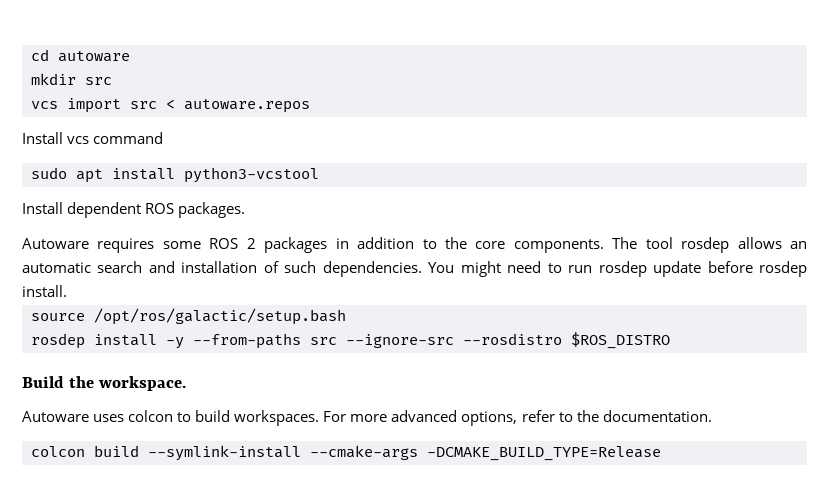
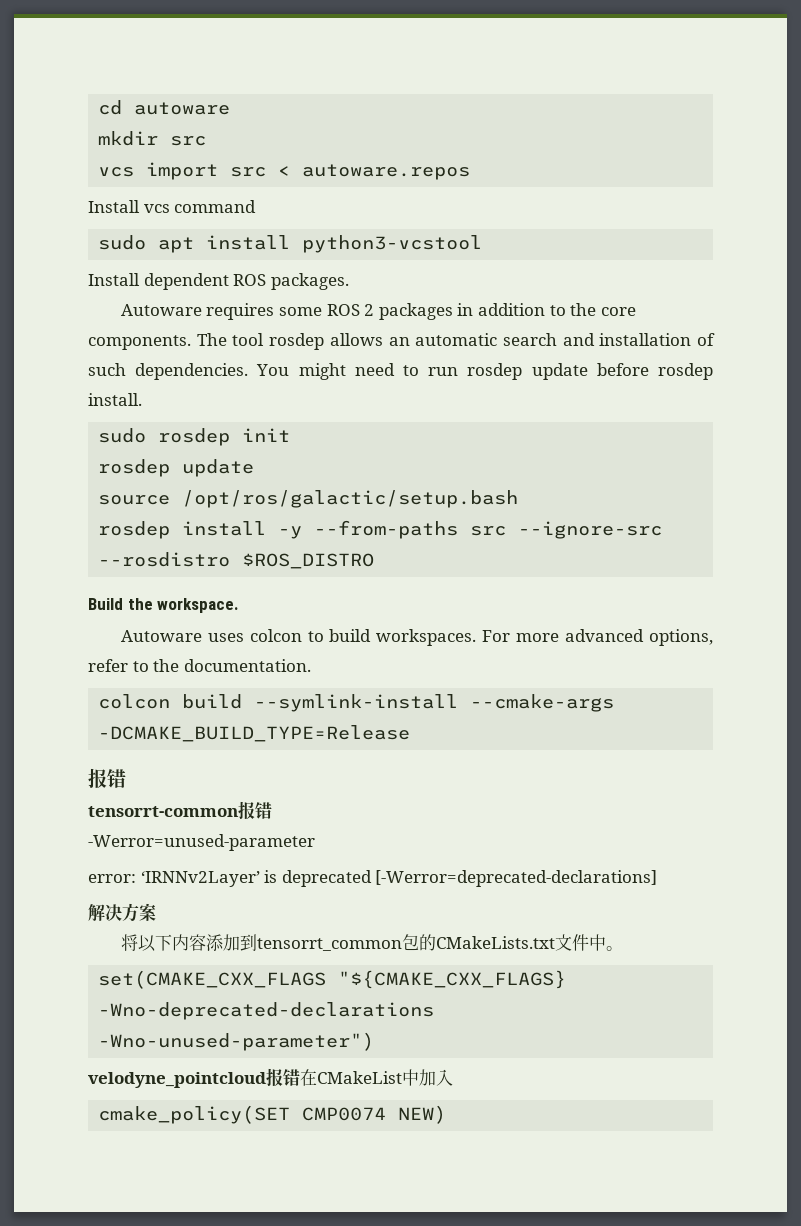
+ sudo rosdep init
+ rosdep update
  colcon build --symlink-install --cmake-args -DCMAKE_BUILD_TYPE=Release
+ 报错
+ tensorrt-common报错
+ -Werror=unused-parameter
+ error: ‘IRNNv2Layer’ is deprecated [-Werror=deprecated-declarations]
+ 解决方案
+ 将以下内容添加到tensorrt_common包的CMakeLists.txt文件中。
+ set(CMAKE_CXX_FLAGS "${CMAKE_CXX_FLAGS} -Wno-deprecated-declarations -Wno-unused-parameter")
+ velodyne_pointcloud报错在CMakeList中加入
+ cmake_policy(SET CMP0074 NEW)

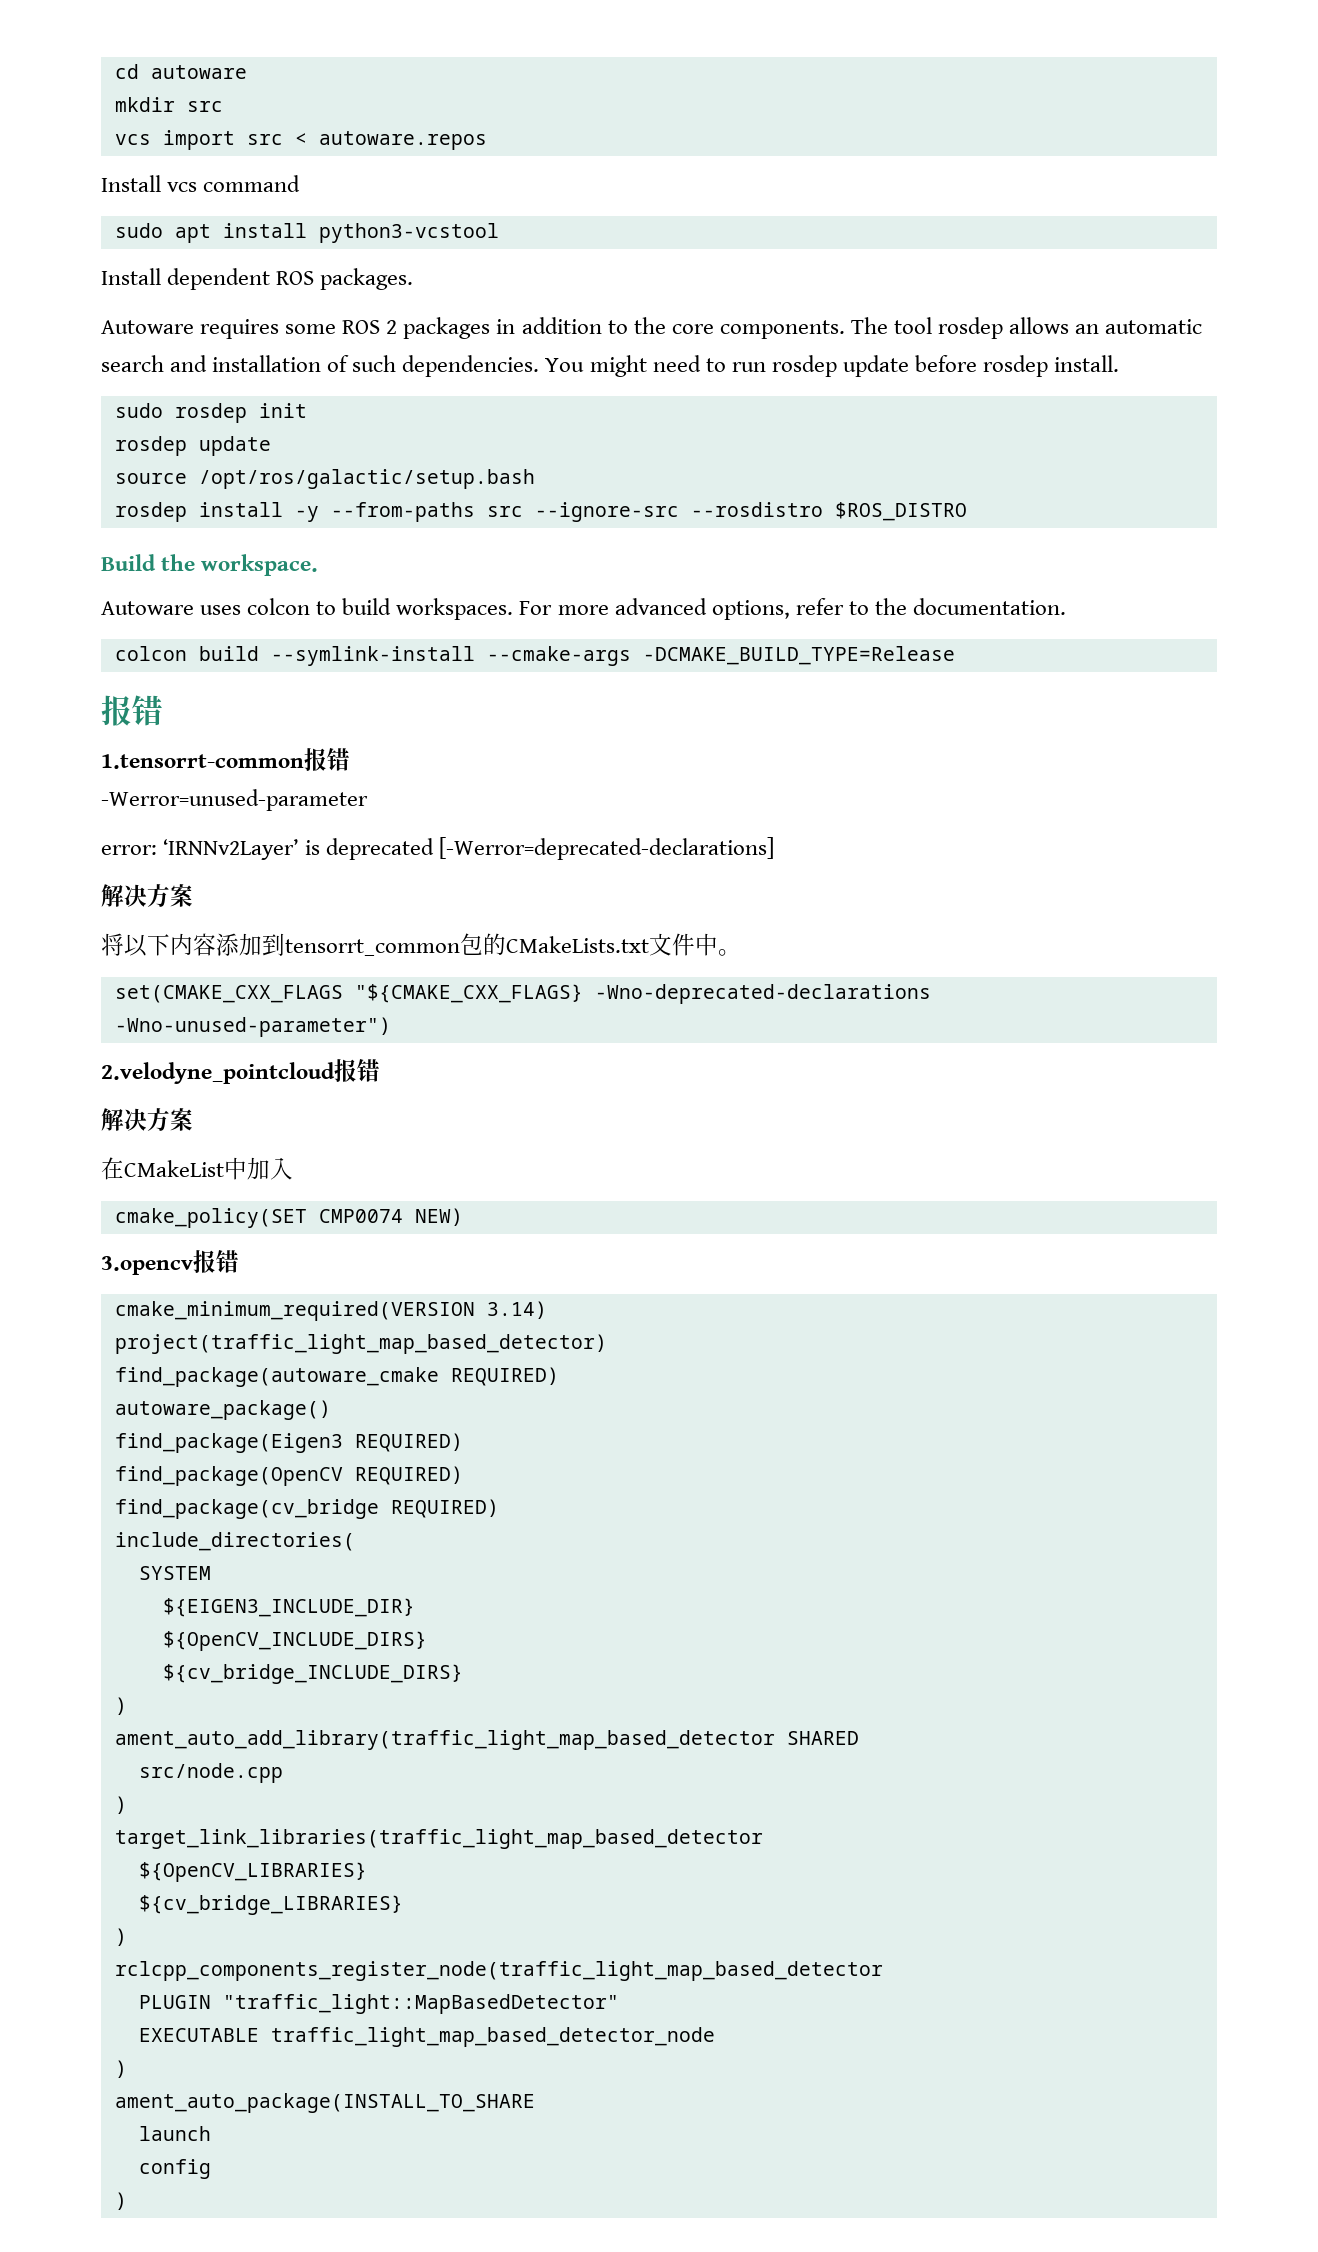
- tensorrt-common报错
+ 1.tensorrt-common报错
- velodyne_pointcloud报错在CMakeList中加入
+ 2.velodyne_pointcloud报错
+ 解决方案
+ 在CMakeList中加入
+ 3.opencv报错
+ cmake_minimum_required(VERSION 3.14)
+ project(traffic_light_map_based_detector)
+ find_package(autoware_cmake REQUIRED)
+ autoware_package()
+ find_package(Eigen3 REQUIRED)
+ find_package(OpenCV REQUIRED)
+ find_package(cv_bridge REQUIRED)
+ include_directories(
+ SYSTEM
+ ${EIGEN3_INCLUDE_DIR}
+ ${OpenCV_INCLUDE_DIRS}
+ ${cv_bridge_INCLUDE_DIRS}
+ )
+ ament_auto_add_library(traffic_light_map_based_detector SHARED
+ src/node.cpp
+ )
+ target_link_libraries(traffic_light_map_based_detector
+ ${OpenCV_LIBRARIES}
+ ${cv_bridge_LIBRARIES}
+ )
+ rclcpp_components_register_node(traffic_light_map_based_detector
+ PLUGIN "traffic_light::MapBasedDetector"
+ EXECUTABLE traffic_light_map_based_detector_node
+ )
+ ament_auto_package(INSTALL_TO_SHARE
+ launch
+ config
+ )

